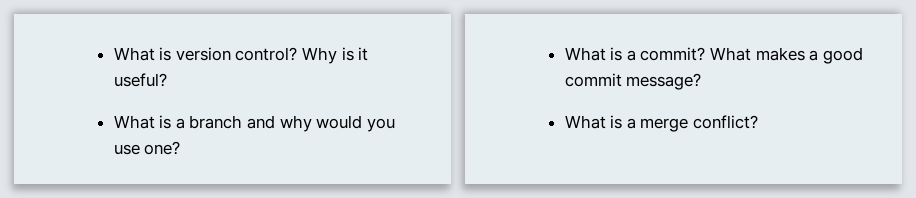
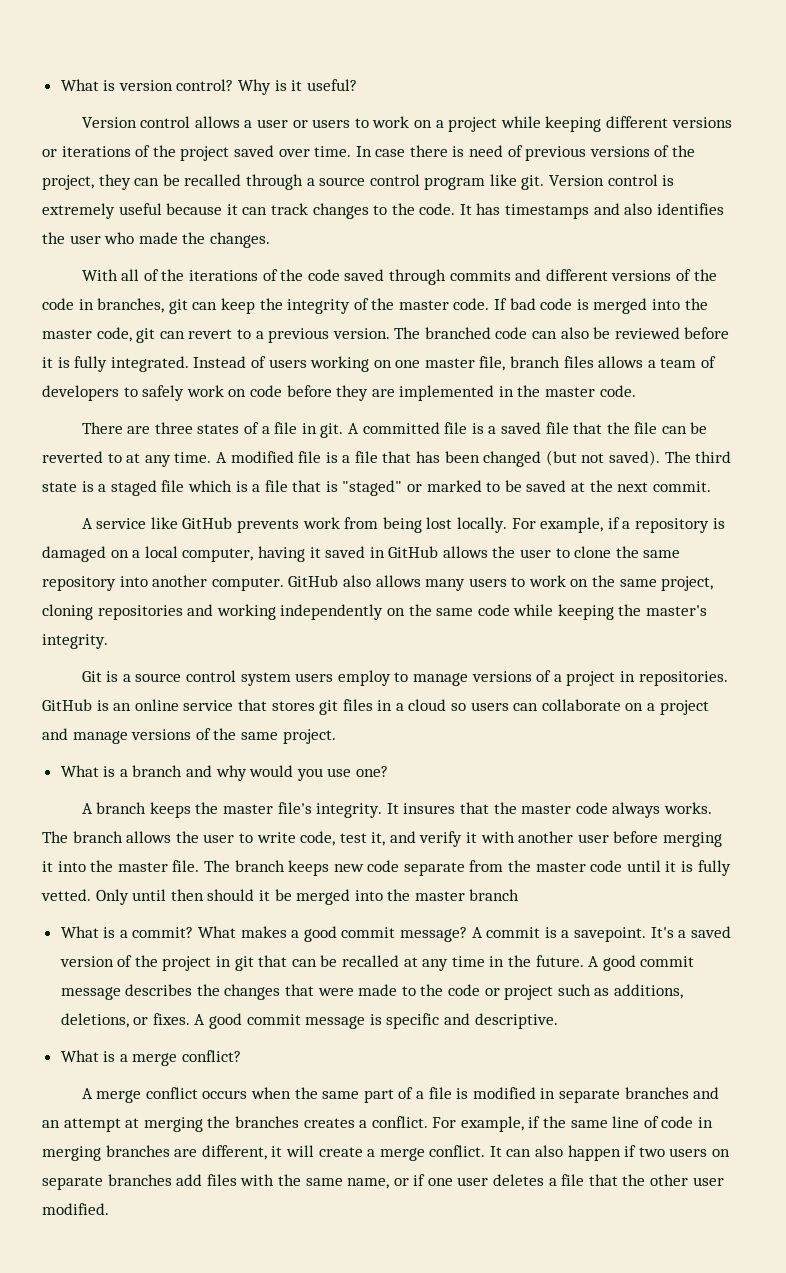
+ Version control allows a user or users to work on a project while keeping different versions or iterations of the project saved over time. In case there is need of previous versions of the project, they can be recalled through a source control program like git. Version control is extremely useful because it can track changes to the code. It has timestamps and also identifies the user who made the changes.
+ With all of the iterations of the code saved through commits and different versions of the code in branches, git can keep the integrity of the master code. If bad code is merged into the master code, git can revert to a previous version. The branched code can also be reviewed before it is fully integrated. Instead of users working on one master file, branch files allows a team of developers to safely work on code before they are implemented in the master code.
+ There are three states of a file in git. A committed file is a saved file that the file can be reverted to at any time. A modified file is a file that has been changed (but not saved). The third state is a staged file which is a file that is "staged" or marked to be saved at the next commit.
+ A service like GitHub prevents work from being lost locally. For example, if a repository is damaged on a local computer, having it saved in GitHub allows the user to clone the same repository into another computer. GitHub also allows many users to work on the same project, cloning repositories and working independently on the same code while keeping the master's integrity.
+ Git is a source control system users employ to manage versions of a project in repositories. GitHub is an online service that stores git files in a cloud so users can collaborate on a project and manage versions of the same project.
+ A branch keeps the master file's integrity. It insures that the master code always works. The branch allows the user to write code, test it, and verify it with another user before merging it into the master file. The branch keeps new code separate from the master code until it is fully vetted. Only until then should it be merged into the master branch
+ A commit is a savepoint. It's a saved version of the project in git that can be recalled at any time in the future. A good commit message describes the changes that were made to the code or project such as additions, deletions, or fixes. A good commit message is specific and descriptive.
+ A merge conflict occurs when the same part of a file is modified in separate branches and an attempt at merging the branches creates a conflict. For example, if the same line of code in merging branches are different, it will create a merge conflict. It can also happen if two users on separate branches add files with the same name, or if one user deletes a file that the other user modified.

